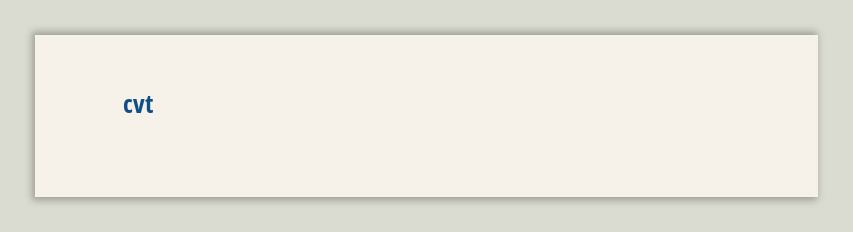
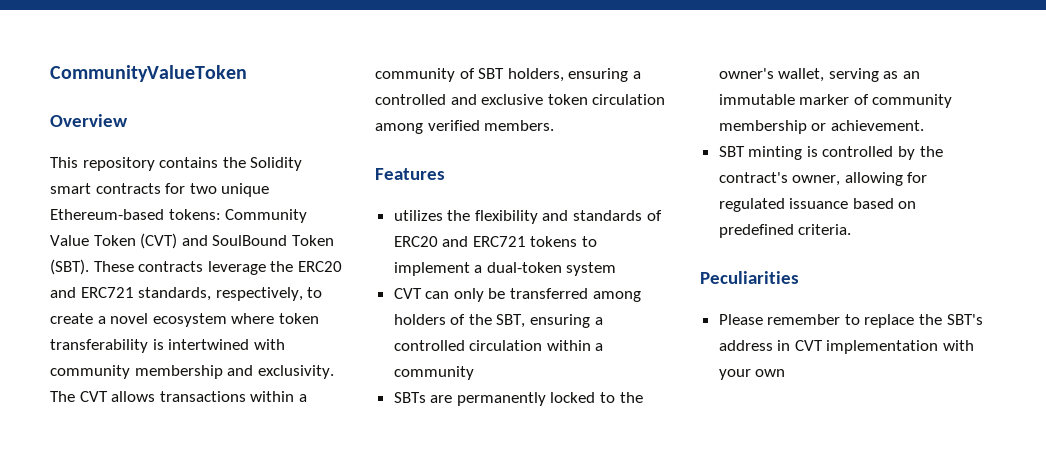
- cvt
+ CommunityValueToken
+ Overview
+ This repository contains the Solidity smart contracts for two unique Ethereum-based tokens: Community Value Token (CVT) and SoulBound Token (SBT). These contracts leverage the ERC20 and ERC721 standards, respectively, to create a novel ecosystem where token transferability is intertwined with community membership and exclusivity. The CVT allows transactions within a community of SBT holders, ensuring a controlled and exclusive token circulation among verified members.
+ Features
+ utilizes the flexibility and standards of ERC20 and ERC721 tokens to implement a dual-token system
+ CVT can only be transferred among holders of the SBT, ensuring a controlled circulation within a community
+ SBTs are permanently locked to the owner's wallet, serving as an immutable marker of community membership or achievement.
+ SBT minting is controlled by the contract's owner, allowing for regulated issuance based on predefined criteria.
+ Peculiarities
+ Please remember to replace the SBT's address in CVT implementation with your own

